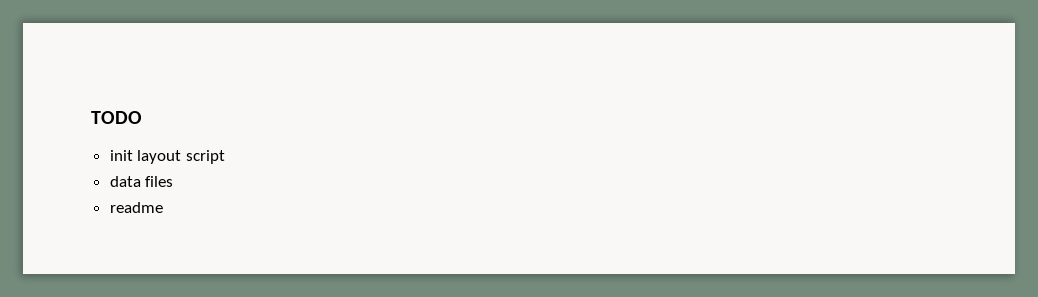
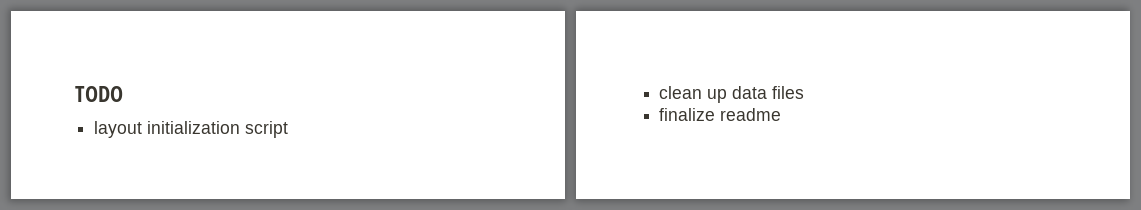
- init layout script
+ layout initialization script
- data files
+ clean up data files
- readme
+ finalize readme

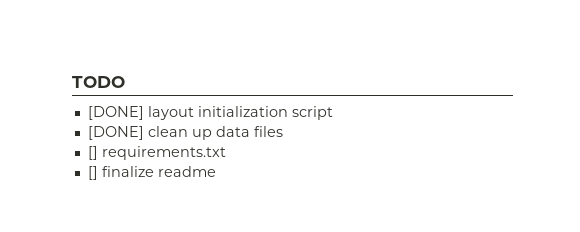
- layout initialization script
+ [DONE] layout initialization script
- clean up data files
+ [DONE] clean up data files
- finalize readme
+ [] requirements.txt
+ [] finalize readme

